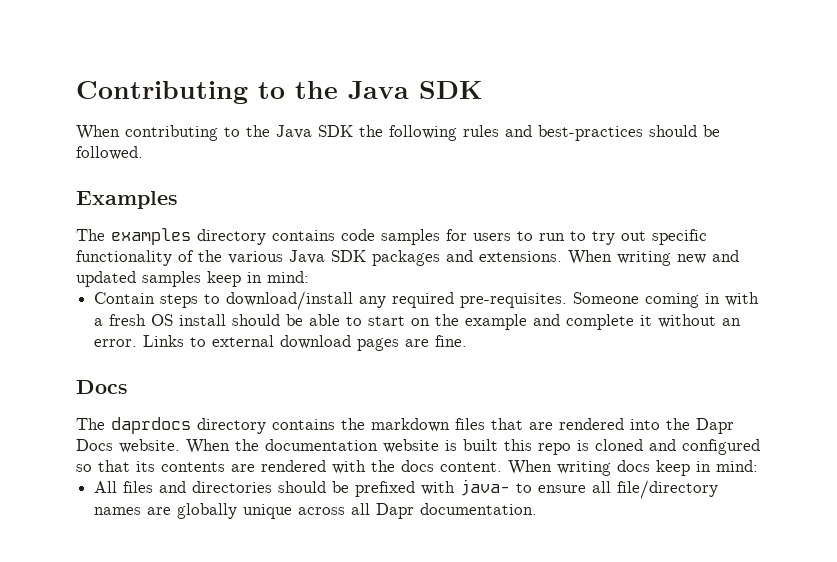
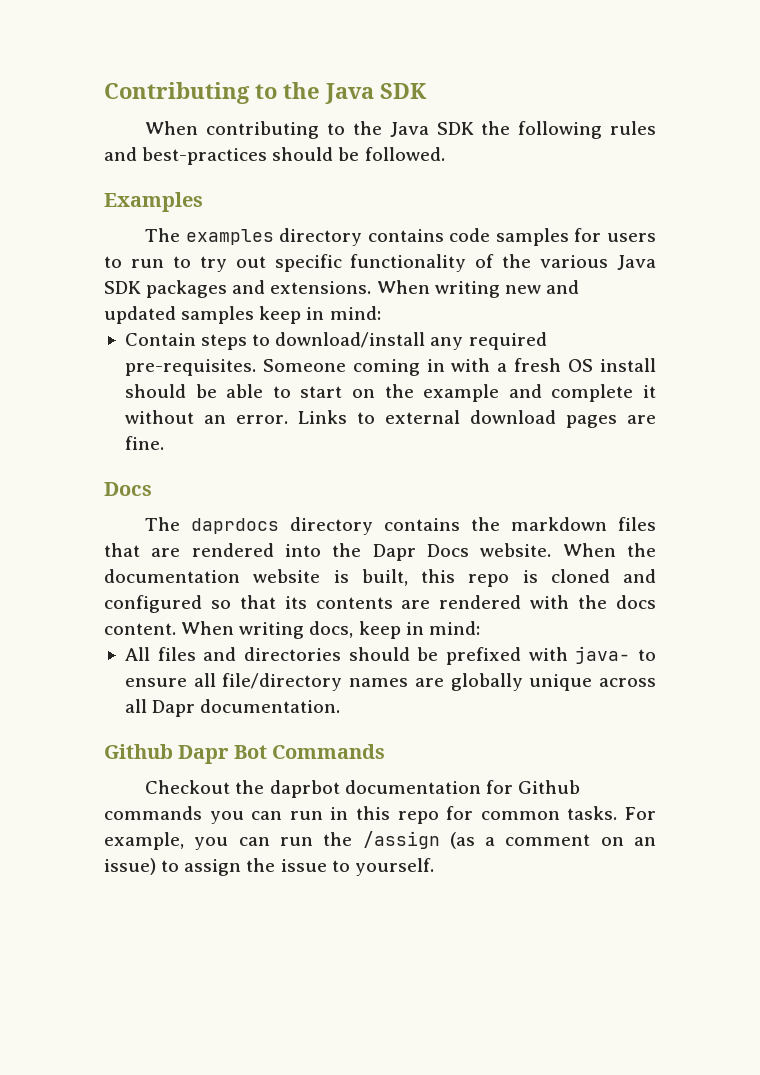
- When the documentation website is built this repo is cloned and configured so that its contents are rendered with the docs content.
+ When the documentation website is built, this repo is cloned and configured so that its contents are rendered with the docs content.
- When writing docs keep in mind:
+ When writing docs, keep in mind:
+ Github Dapr Bot Commands
+ Checkout the daprbot documentation for Github commands you can run in this repo for common tasks. For example, you can run the /assign (as a comment on an issue) to assign the issue to yourself.

